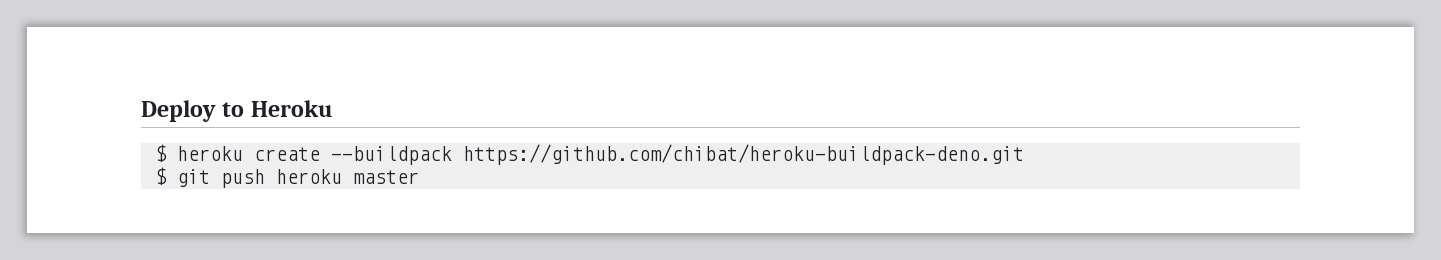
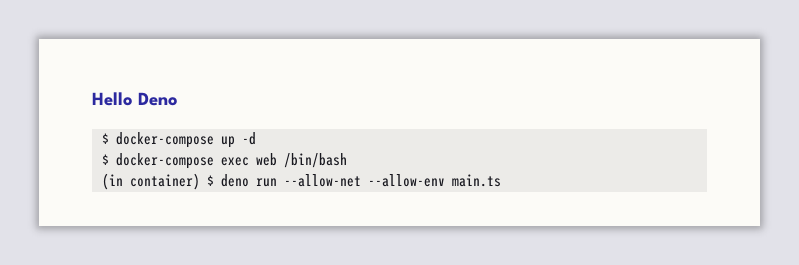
- Deploy to Heroku
- $ heroku create --buildpack https://github.com/chibat/heroku-buildpack-deno.git
- $ git push heroku master
+ Hello Deno
+ $ docker-compose up -d
+ $ docker-compose exec web /bin/bash
+ (in container) $ deno run --allow-net --allow-env main.ts

